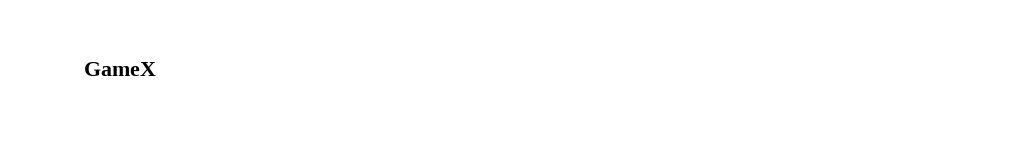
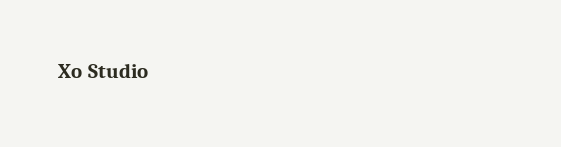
- GameX
+ Xo Studio

